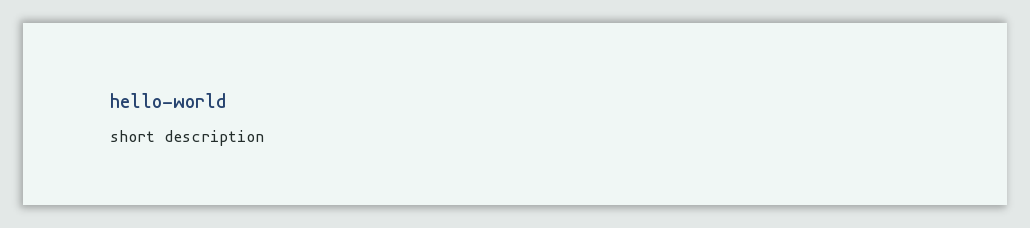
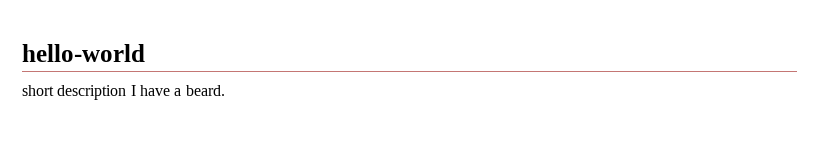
- short description
+ short description I have a beard.

